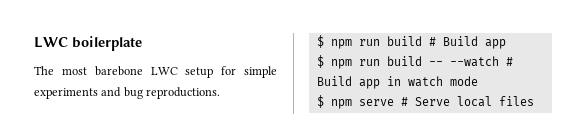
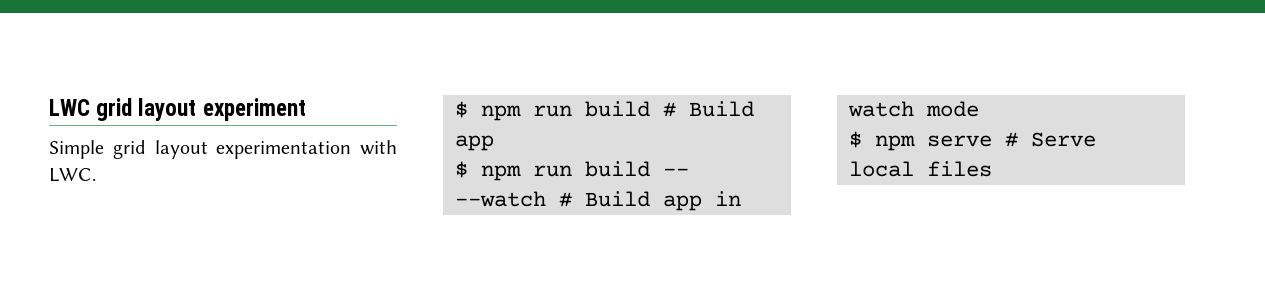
- LWC boilerplate
- The most barebone LWC setup for simple experiments and bug reproductions.
+ LWC grid layout experiment
+ Simple grid layout experimentation with LWC.

